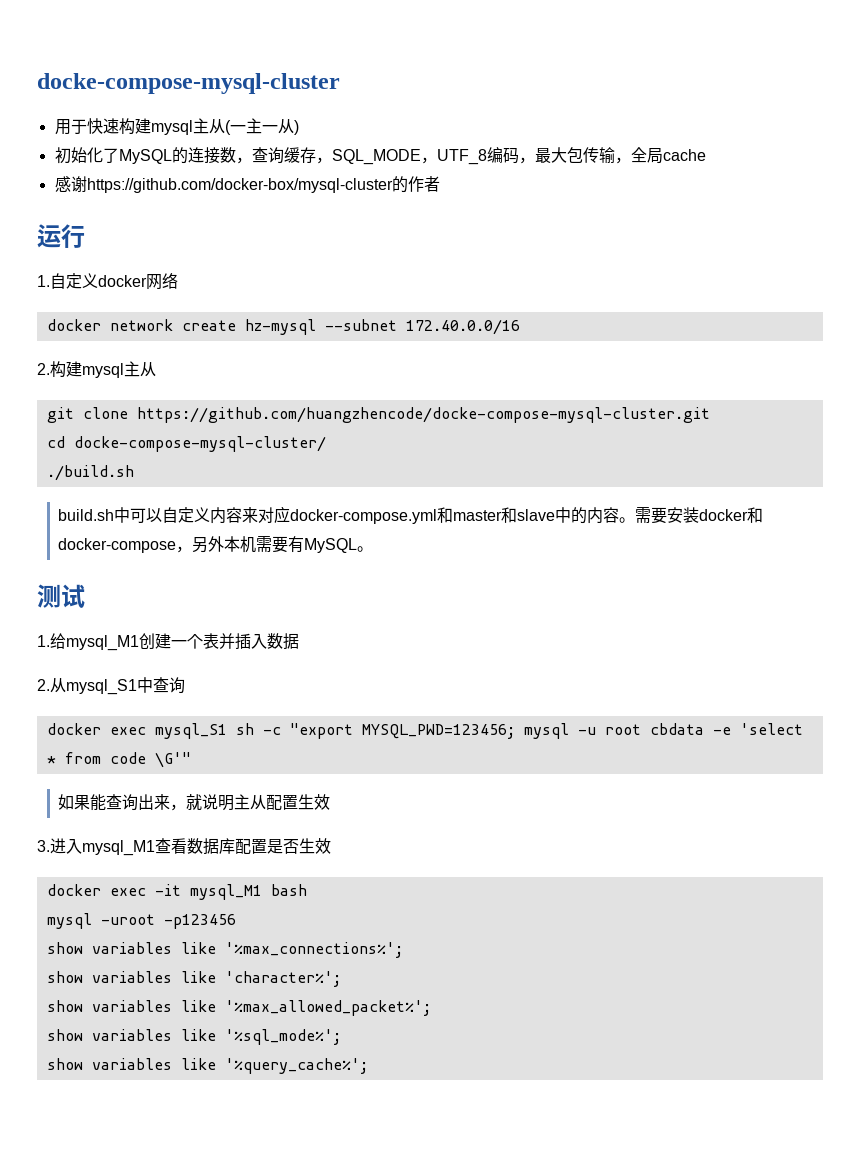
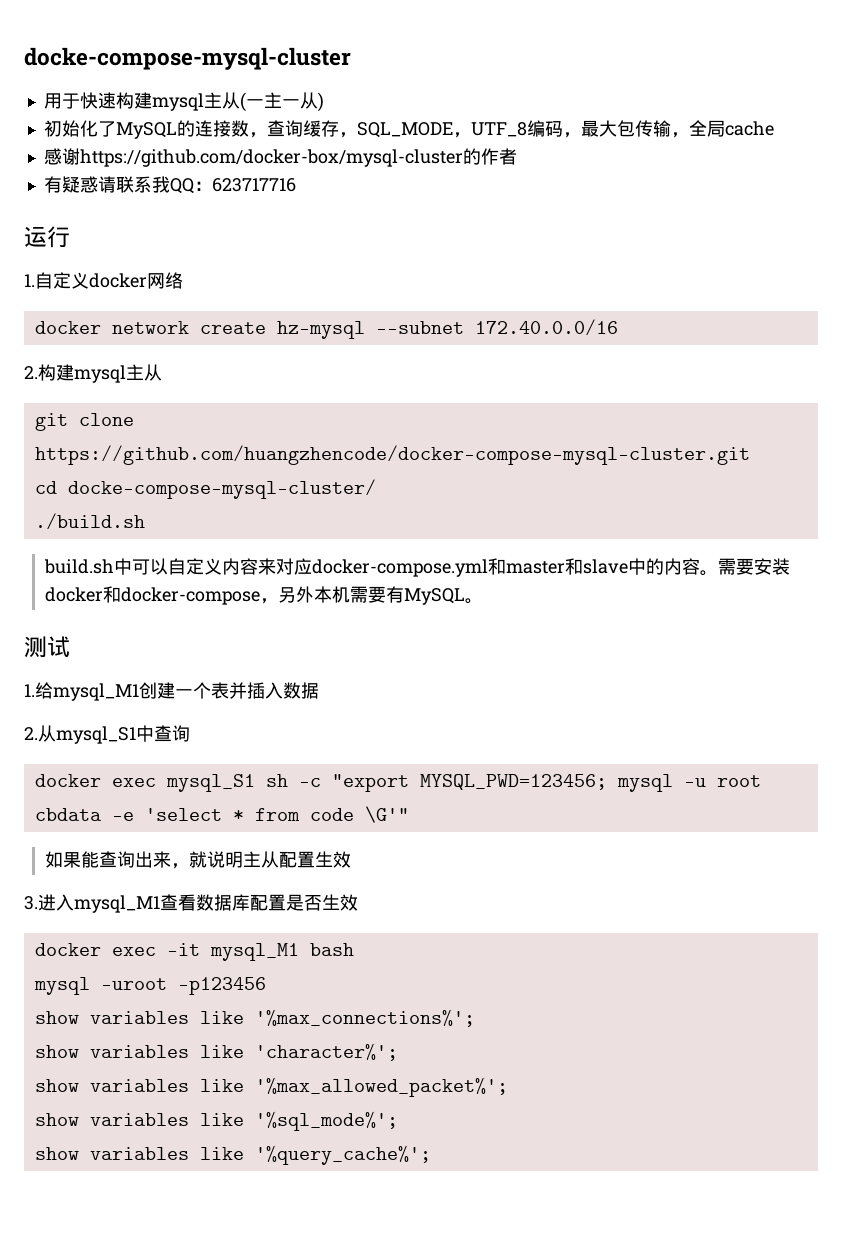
+ 有疑惑请联系我QQ：623717716
- git clone https://github.com/huangzhencode/docke-compose-mysql-cluster.git
+ git clone https://github.com/huangzhencode/docker-compose-mysql-cluster.git

